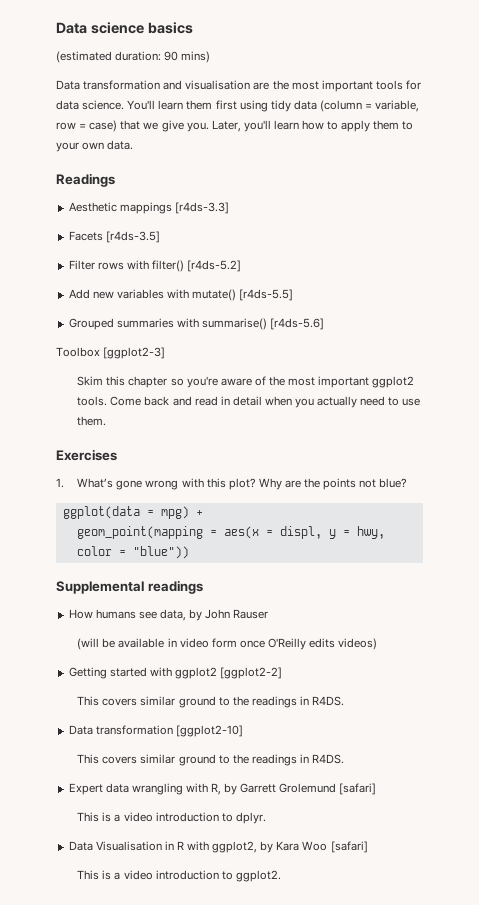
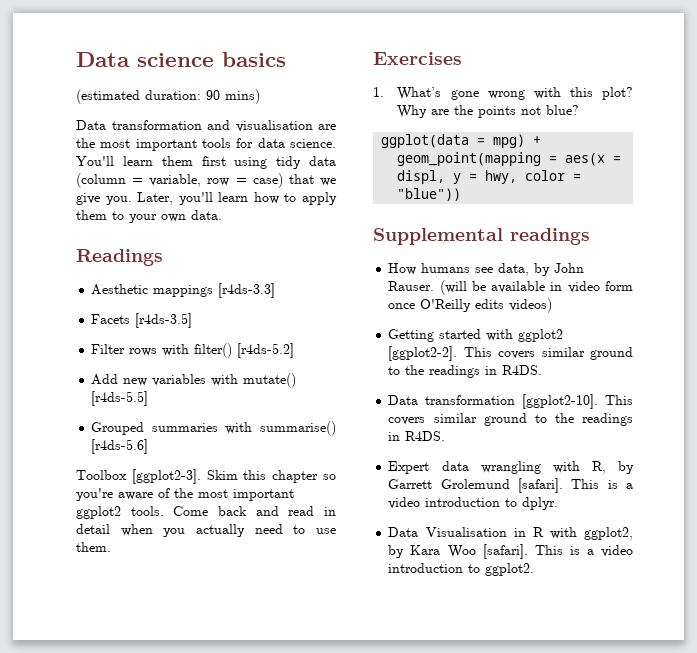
- Toolbox [ggplot2-3]
- Skim this chapter so you're aware of the most important ggplot2 tools.
+ Toolbox [ggplot2-3]. Skim this chapter so you're aware of the most important ggplot2 tools.
- How humans see data, by John Rauser
- (will be available in video form once O'Reilly edits videos)
+ How humans see data, by John Rauser. (will be available in video form once O'Reilly edits videos)
- Getting started with ggplot2 [ggplot2-2]
- This covers similar ground to the readings in R4DS.
+ Getting started with ggplot2 [ggplot2-2]. This covers similar ground to the readings in R4DS.
- Data transformation [ggplot2-10]
- This covers similar ground to the readings in R4DS.
+ Data transformation [ggplot2-10]. This covers similar ground to the readings in R4DS.
- Expert data wrangling with R, by Garrett Grolemund [safari]
- This is a video introduction to dplyr.
+ Expert data wrangling with R, by Garrett Grolemund [safari]. This is a video introduction to dplyr.
- Data Visualisation in R with ggplot2, by Kara Woo [safari]
- This is a video introduction to ggplot2.
+ Data Visualisation in R with ggplot2, by Kara Woo [safari]. This is a video introduction to ggplot2.

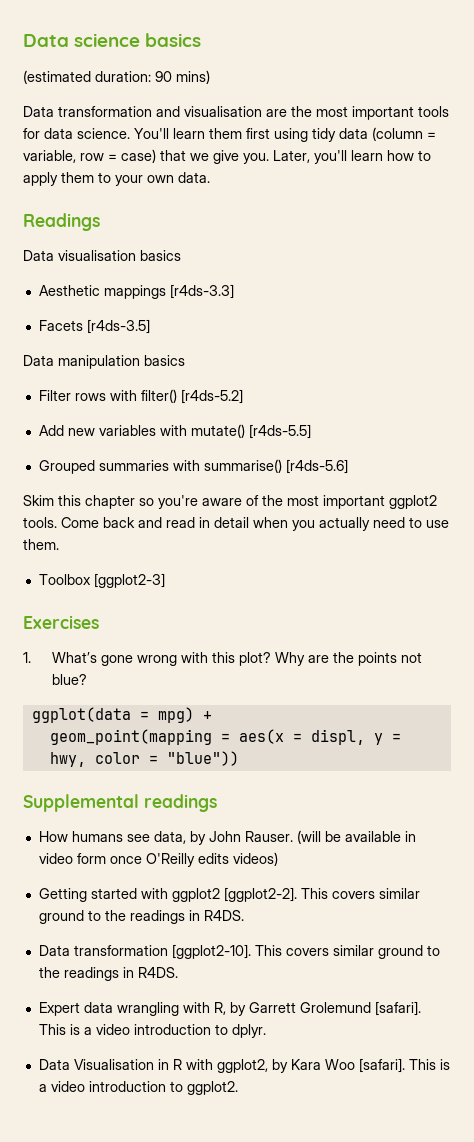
+ Data visualisation basics
+ Data manipulation basics
- Toolbox [ggplot2-3].
+ Toolbox [ggplot2-3]

